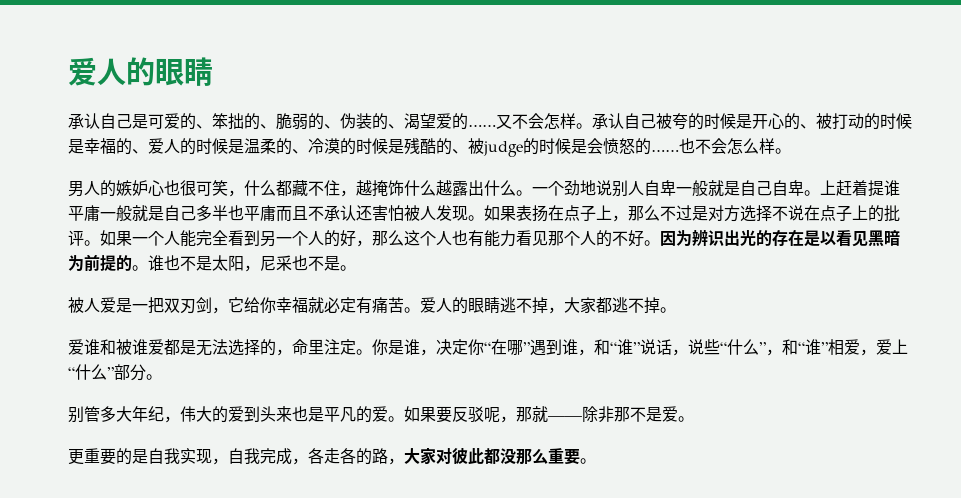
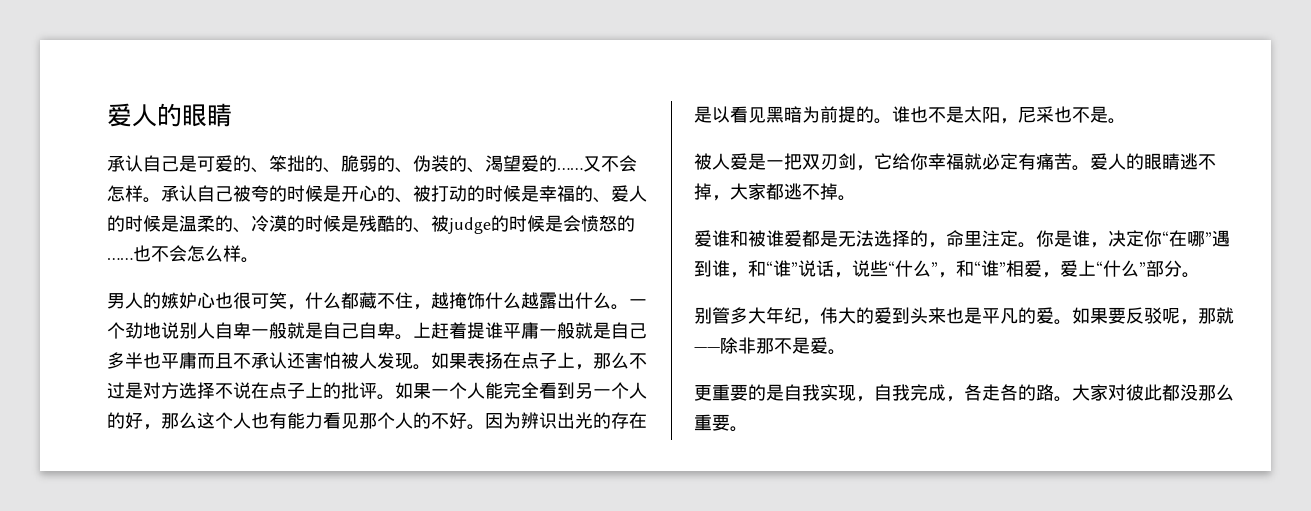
- 更重要的是自我实现，自我完成，各走各的路，大家对彼此都没那么重要。
+ 更重要的是自我实现，自我完成，各走各的路。大家对彼此都没那么重要。

